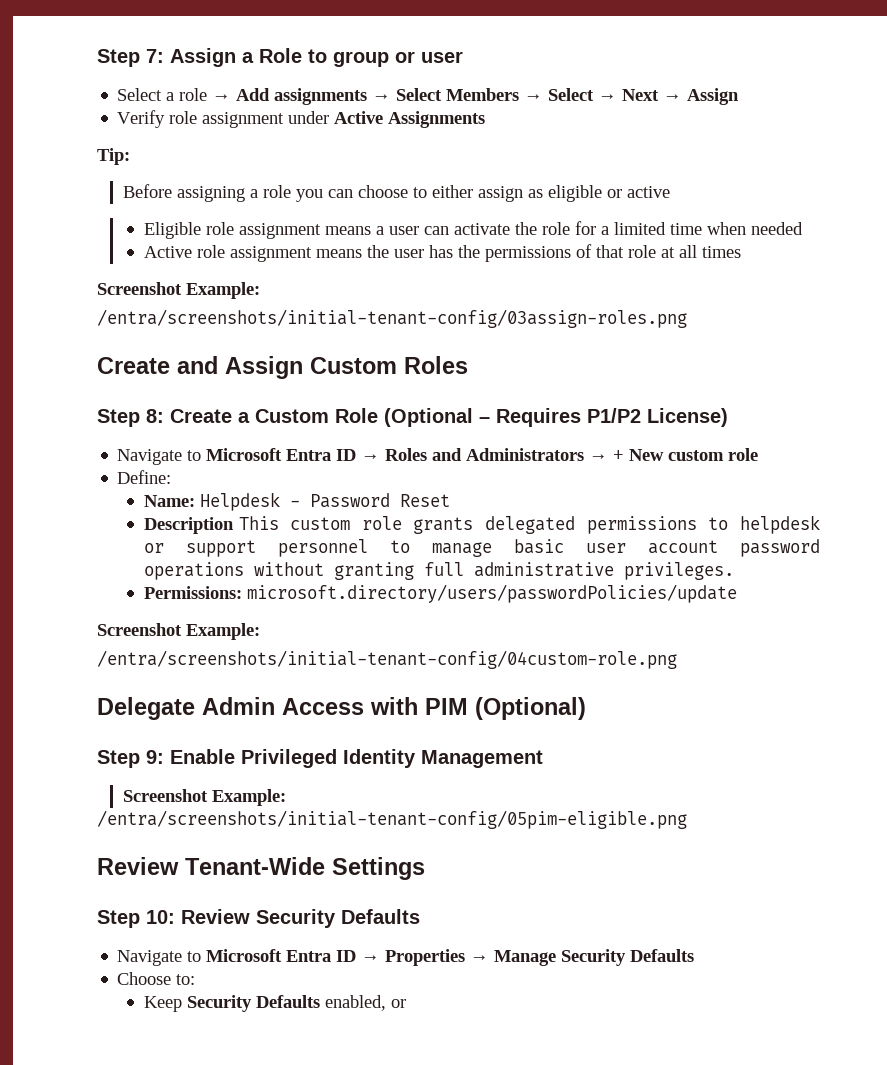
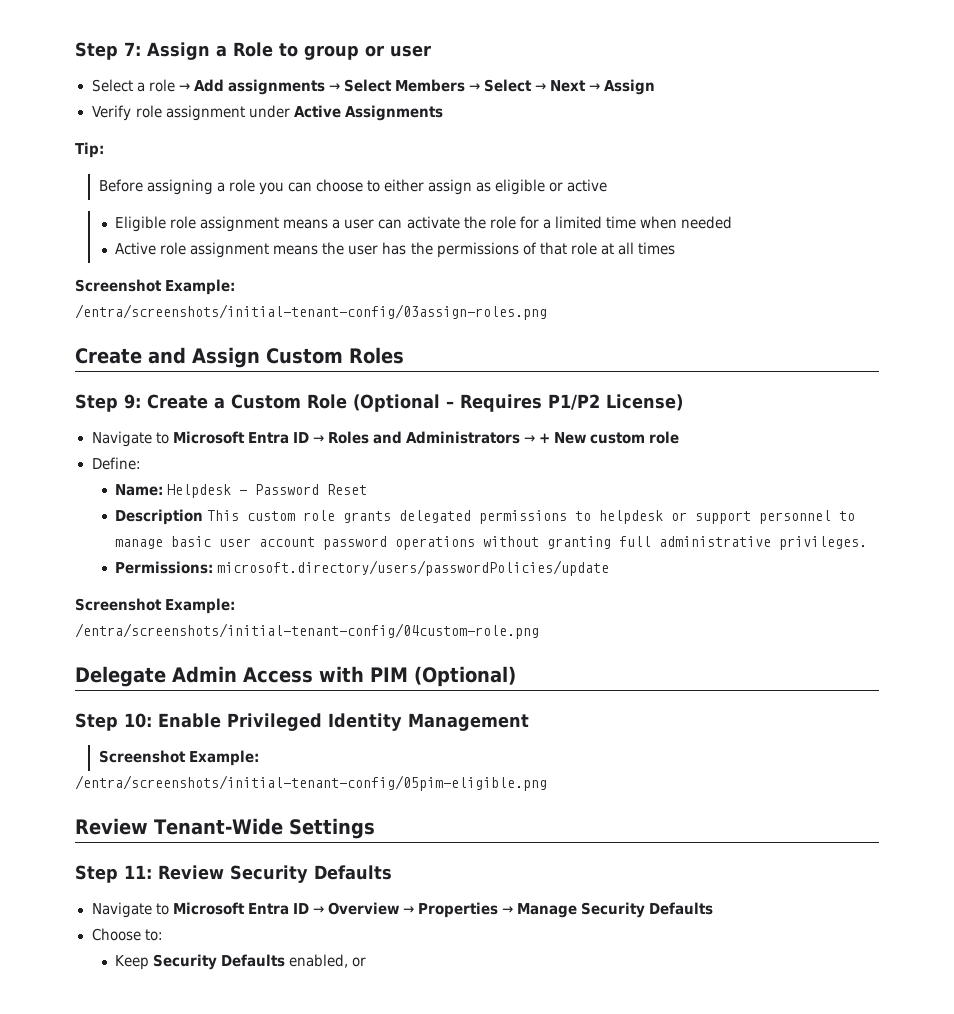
- Step 8: Create a Custom Role (Optional – Requires P1/P2 License)
+ Step 9: Create a Custom Role (Optional – Requires P1/P2 License)
- Step 9: Enable Privileged Identity Management
+ Step 10: Enable Privileged Identity Management
- Step 10: Review Security Defaults
+ Step 11: Review Security Defaults
- Navigate to Microsoft Entra ID → Properties → Manage Security Defaults
+ Navigate to Microsoft Entra ID → Overview → Properties → Manage Security Defaults

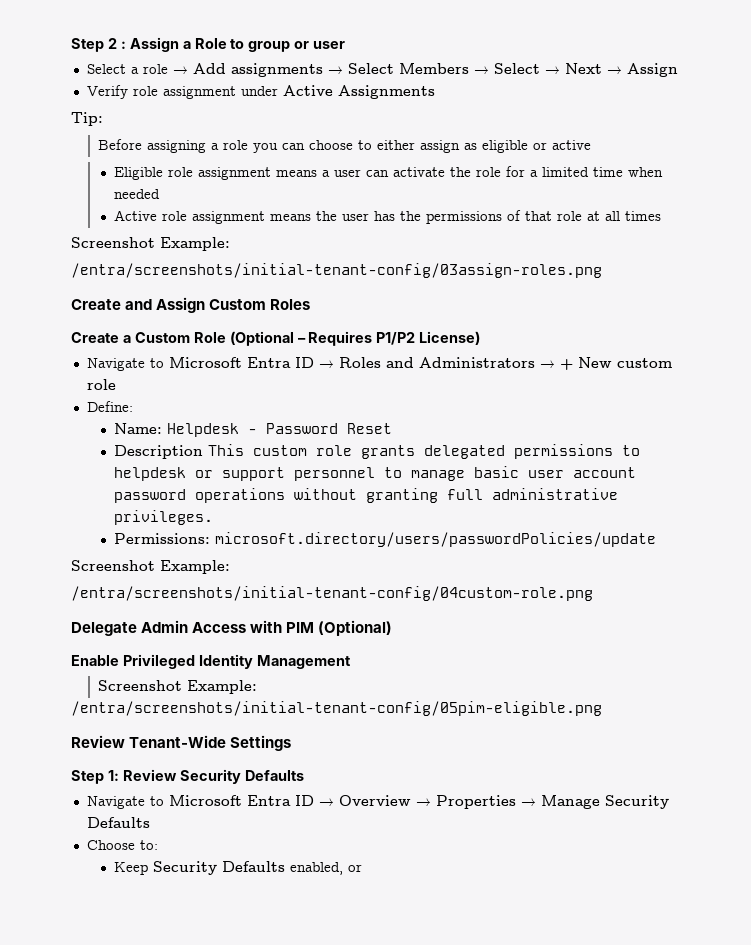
- Step 7: Assign a Role to group or user
+ Step 2 : Assign a Role to group or user
- Step 9: Create a Custom Role (Optional – Requires P1/P2 License)
+ Create a Custom Role (Optional – Requires P1/P2 License)
- Step 10: Enable Privileged Identity Management
+ Enable Privileged Identity Management
- Step 11: Review Security Defaults
+ Step 1: Review Security Defaults

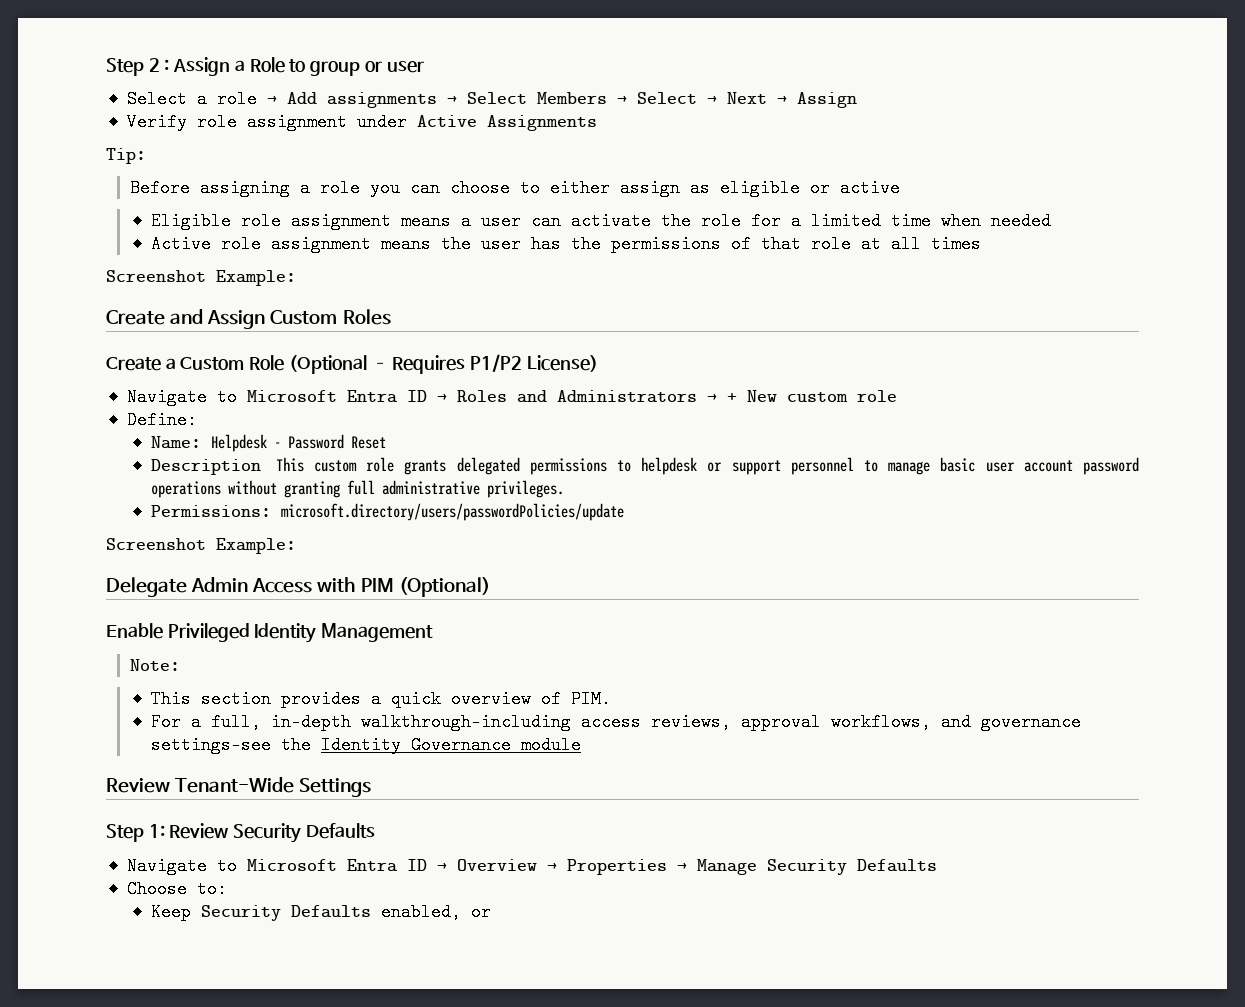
- /entra/screenshots/initial-tenant-config/03assign-roles.png
- /entra/screenshots/initial-tenant-config/04custom-role.png
  Enable Privileged Identity Management
- Screenshot Example:
- /entra/screenshots/initial-tenant-config/05pim-eligible.png
+ Note:
+ This section provides a quick overview of PIM.
+ For a full, in-depth walkthrough—including access reviews, approval workflows, and governance settings—see the Identity Governance module

